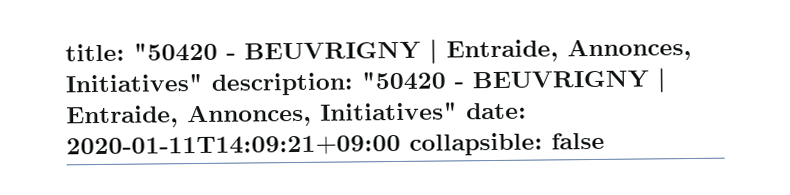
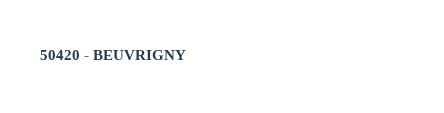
- title: "50420 - BEUVRIGNY | Entraide, Annonces, Initiatives" description: "50420 - BEUVRIGNY | Entraide, Annonces, Initiatives" date: 2020-01-11T14:09:21+09:00 collapsible: false
+ 50420 - BEUVRIGNY

